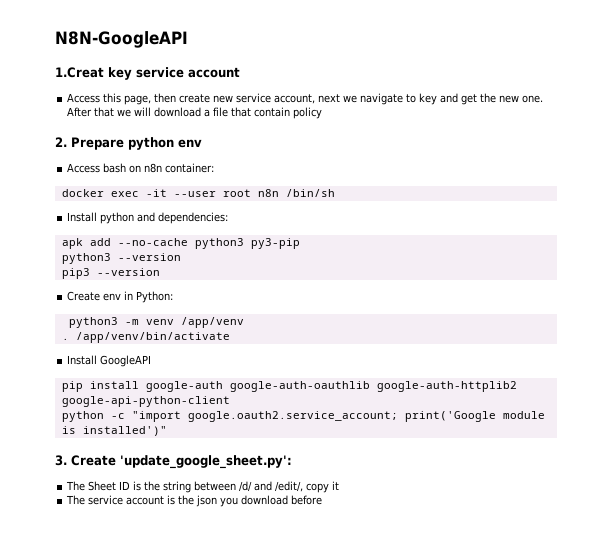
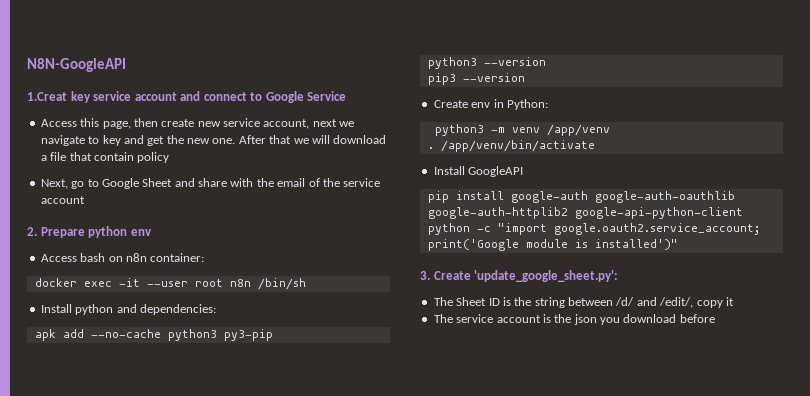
- 1.Creat key service account
+ 1.Creat key service account and connect to Google Service
+ Next, go to Google Sheet and share with the email of the service account

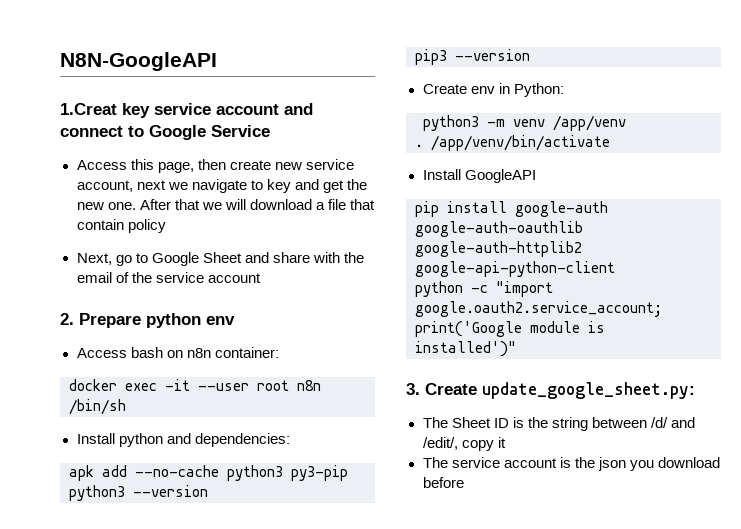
- 3. Create 'update_google_sheet.py':
+ 3. Create update_google_sheet.py:

